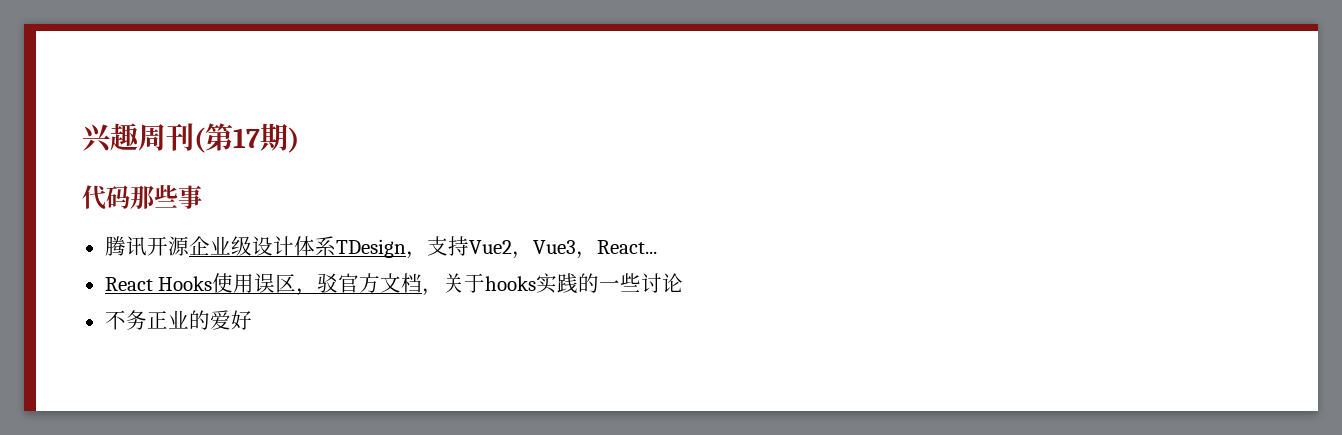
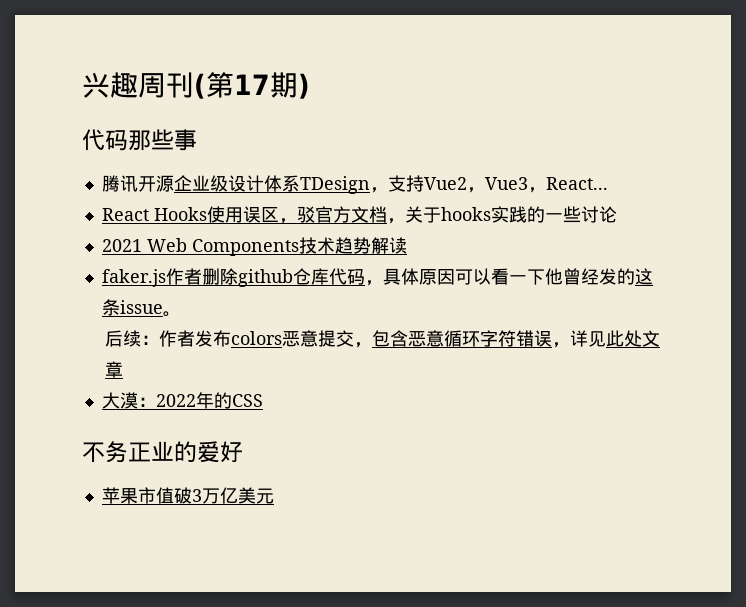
+ 2021 Web Components技术趋势解读
+ faker.js作者删除github仓库代码，具体原因可以看一下他曾经发的这条issue。
+ 后续：作者发布colors恶意提交，包含恶意循环字符错误，详见此处文章
+ 大漠：2022年的CSS
  不务正业的爱好
+ 苹果市值破3万亿美元

